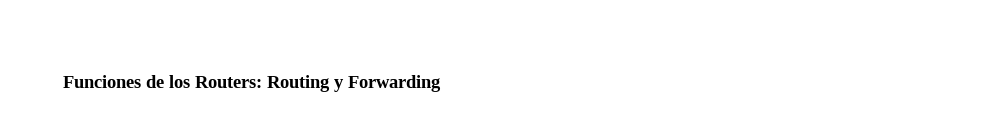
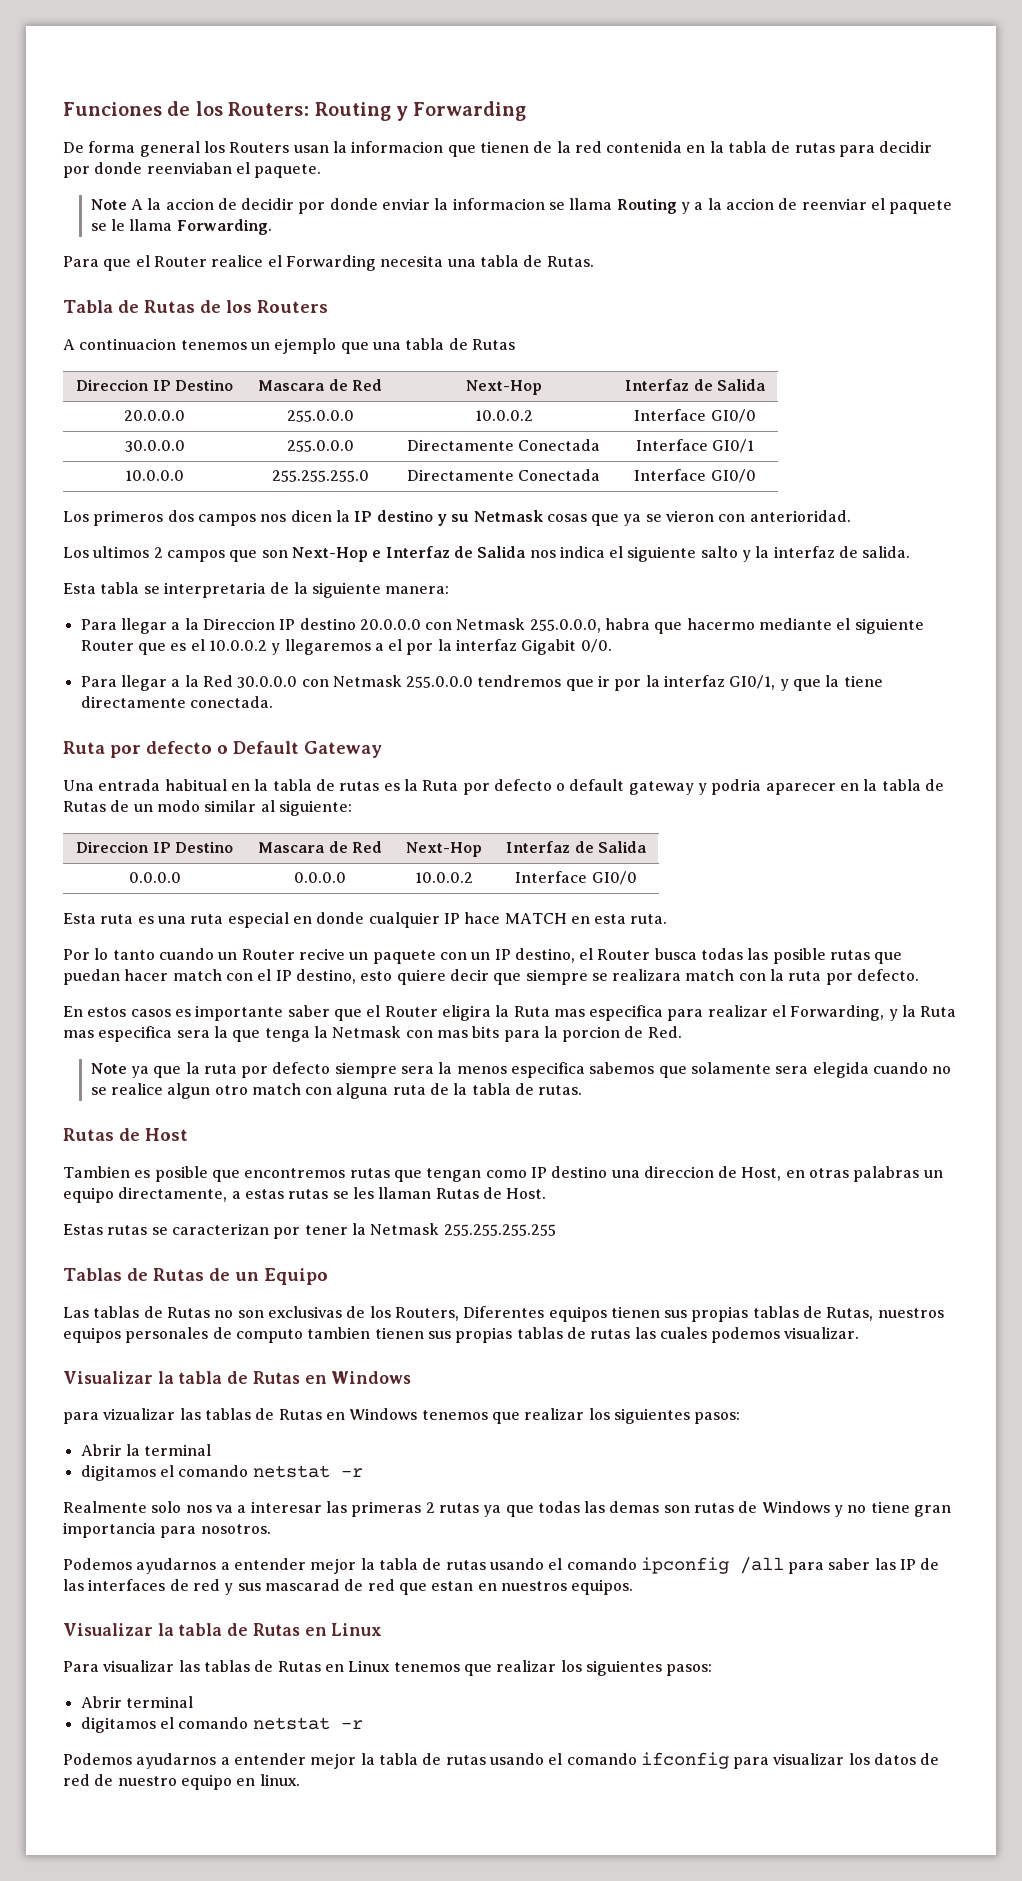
+ De forma general los Routers usan la informacion que tienen de la red contenida en la tabla de rutas para decidir por donde reenviaban el paquete.
+ Note A la accion de decidir por donde enviar la informacion se llama Routing y a la accion de reenviar el paquete se le llama Forwarding.
+ Para que el Router realice el Forwarding necesita una tabla de Rutas.
+ Tabla de Rutas de los Routers
+ A continuacion tenemos un ejemplo que una tabla de Rutas
+ Direccion IP Destino | Mascara de Red | Next-Hop | Interfaz de Salida
+ 20.0.0.0 | 255.0.0.0 | 10.0.0.2 | Interface GI0/0
+ 30.0.0.0 | 255.0.0.0 | Directamente Conectada | Interface GI0/1
+ 10.0.0.0 | 255.255.255.0 | Directamente Conectada | Interface GI0/0
+ Los primeros dos campos nos dicen la IP destino y su Netmask cosas que ya se vieron con anterioridad.
+ Los ultimos 2 campos que son Next-Hop e Interfaz de Salida nos indica el siguiente salto y la interfaz de salida.
+ Esta tabla se interpretaria de la siguiente manera:
+ Para llegar a la Direccion IP destino 20.0.0.0 con Netmask 255.0.0.0, habra que hacermo mediante el siguiente Router que es el 10.0.0.2 y llegaremos a el por la interfaz Gigabit 0/0.
+ Para llegar a la Red 30.0.0.0 con Netmask 255.0.0.0 tendremos que ir por la interfaz GI0/1, y que la tiene directamente conectada.
+ Ruta por defecto o Default Gateway
+ Una entrada habitual en la tabla de rutas es la Ruta por defecto o default gateway y podria aparecer en la tabla de Rutas de un modo similar al siguiente:
+ Direccion IP Destino | Mascara de Red | Next-Hop | Interfaz de Salida
+ 0.0.0.0 | 0.0.0.0 | 10.0.0.2 | Interface GI0/0
+ Esta ruta es una ruta especial en donde cualquier IP hace MATCH en esta ruta.
+ Por lo tanto cuando un Router recive un paquete con un IP destino, el Router busca todas las posible rutas que puedan hacer match con el IP destino, esto quiere decir que siempre se realizara match con la ruta por defecto.
+ En estos casos es importante saber que el Router eligira la Ruta mas especifica para realizar el Forwarding, y la Ruta mas especifica sera la que tenga la Netmask con mas bits para la porcion de Red.
+ Note ya que la ruta por defecto siempre sera la menos especifica sabemos que solamente sera elegida cuando no se realice algun otro match con alguna ruta de la tabla de rutas.
+ Rutas de Host
+ Tambien es posible que encontremos rutas que tengan como IP destino una direccion de Host, en otras palabras un equipo directamente, a estas rutas se les llaman Rutas de Host.
+ Estas rutas se caracterizan por tener la Netmask 255.255.255.255
+ Tablas de Rutas de un Equipo
+ Las tablas de Rutas no son exclusivas de los Routers, Diferentes equipos tienen sus propias tablas de Rutas, nuestros equipos personales de computo tambien tienen sus propias tablas de rutas las cuales podemos visualizar.
+ Visualizar la tabla de Rutas en Windows
+ para vizualizar las tablas de Rutas en Windows tenemos que realizar los siguientes pasos:
+ Abrir la terminal
+ digitamos el comando netstat -r
+ Realmente solo nos va a interesar las primeras 2 rutas ya que todas las demas son rutas de Windows y no tiene gran importancia para nosotros.
+ Podemos ayudarnos a entender mejor la tabla de rutas usando el comando ipconfig /all para saber las IP de las interfaces de red y sus mascarad de red que estan en nuestros equipos.
+ Visualizar la tabla de Rutas en Linux
+ Para visualizar las tablas de Rutas en Linux tenemos que realizar los siguientes pasos:
+ Abrir terminal
+ digitamos el comando netstat -r
+ Podemos ayudarnos a entender mejor la tabla de rutas usando el comando ifconfig para visualizar los datos de red de nuestro equipo en linux.

